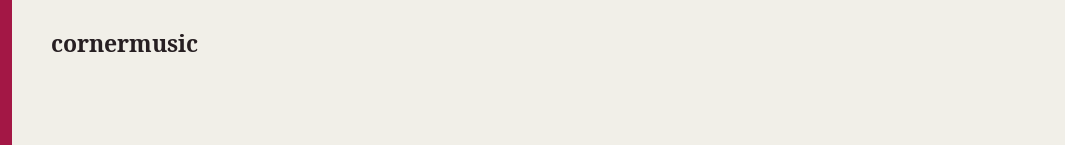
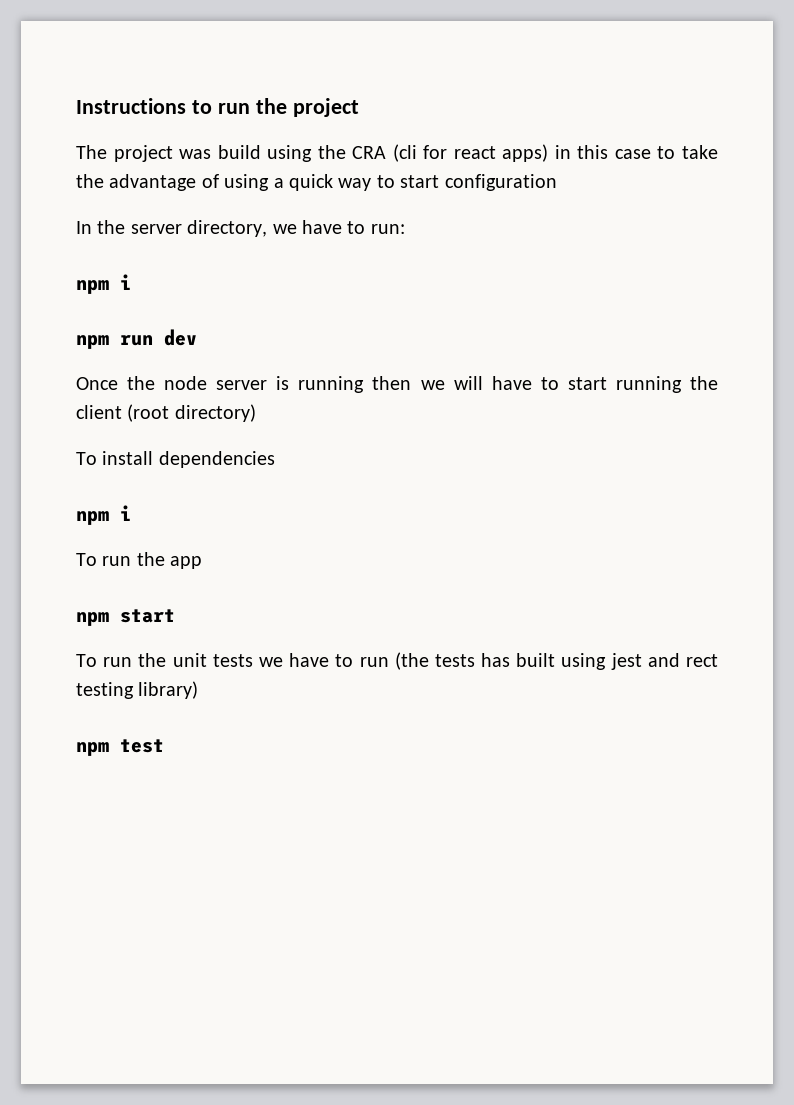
- cornermusic
+ Instructions to run the project
+ The project was build using the CRA (cli for react apps) in this case to take the advantage of using a quick way to start configuration
+ In the server directory, we have to run:
+ npm i
+ npm run dev
+ Once the node server is running then we will have to start running the client (root directory)
+ To install dependencies
+ npm i
+ To run the app
+ npm start
+ To run the unit tests we have to run (the tests has built using jest and rect testing library)
+ npm test

